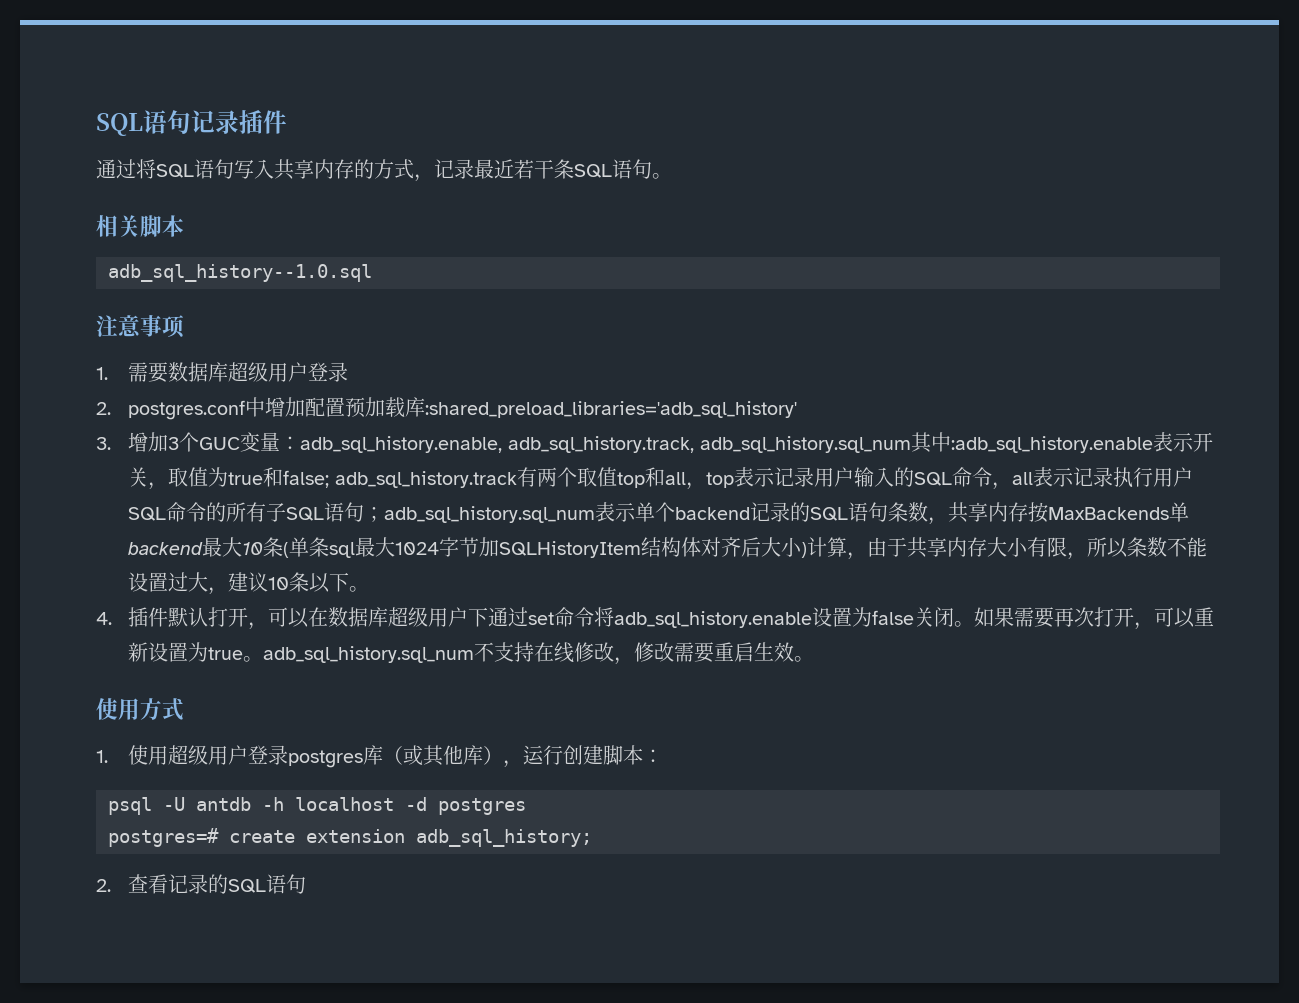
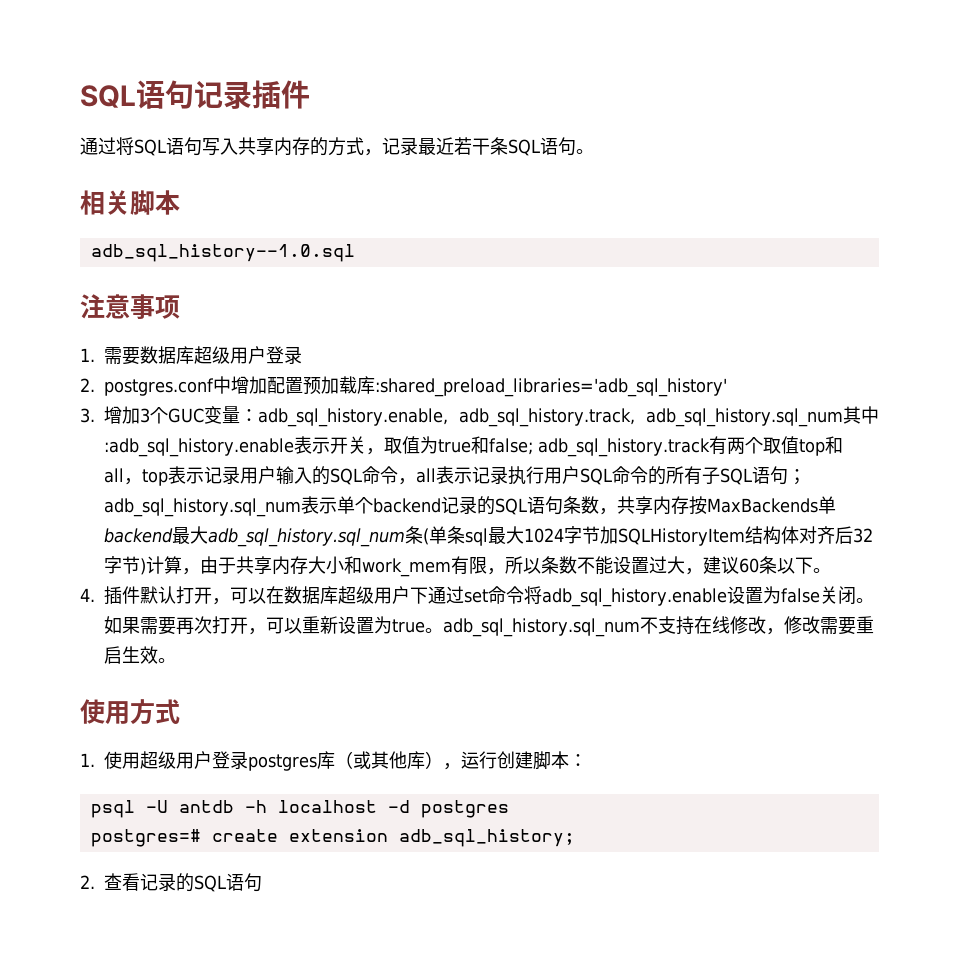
- adb_sql_history.sql_num表示单个backend记录的SQL语句条数，共享内存按MaxBackends单backend最大10条(单条sql最大1024字节加SQLHistoryItem结构体对齐后大小)计算，由于共享内存大小有限，所以条数不能设置过大，建议10条以下。
+ adb_sql_history.sql_num表示单个backend记录的SQL语句条数，共享内存按MaxBackends单backend最大adb_sql_history.sql_num条(单条sql最大1024字节加SQLHistoryItem结构体对齐后32字节)计算，由于共享内存大小和work_mem有限，所以条数不能设置过大，建议60条以下。

